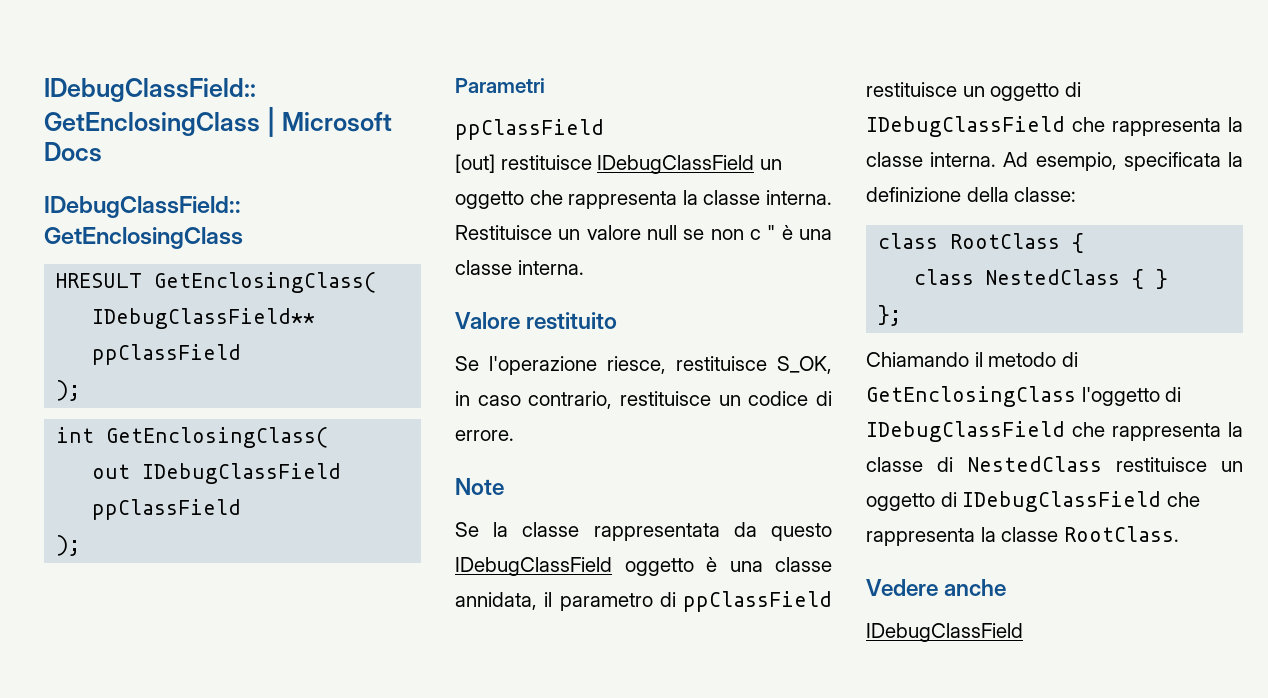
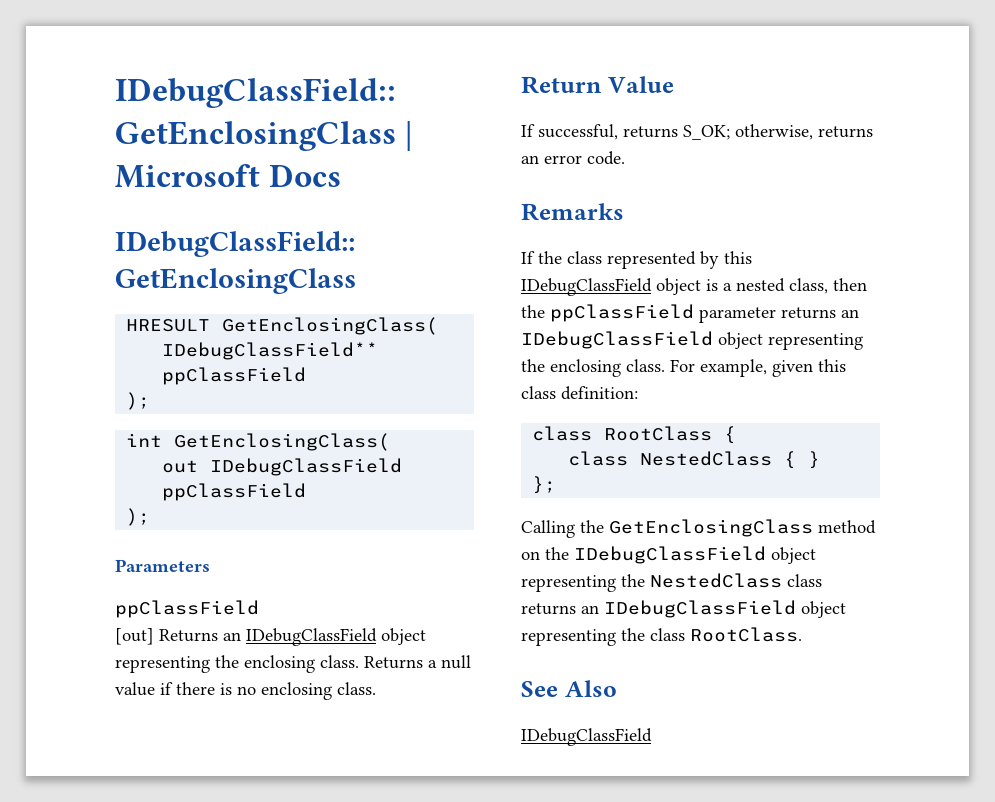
- Parametri
+ Parameters
- [out] restituisce IDebugClassField un oggetto che rappresenta la classe interna. Restituisce un valore null se non c " è una classe interna.
- Valore restituito
- Se l'operazione riesce, restituisce S_OK, in caso contrario, restituisce un codice di errore.
- Note
- Se la classe rappresentata da questo IDebugClassField oggetto è una classe annidata, il parametro di ppClassField restituisce un oggetto di IDebugClassField che rappresenta la classe interna. Ad esempio, specificata la definizione della classe:
+ [out] Returns an IDebugClassField object representing the enclosing class. Returns a null value if there is no enclosing class.
+ Return Value
+ If successful, returns S_OK; otherwise, returns an error code.
+ Remarks
+ If the class represented by this IDebugClassField object is a nested class, then the ppClassField parameter returns an IDebugClassField object representing the enclosing class. For example, given this class definition:
- Chiamando il metodo di GetEnclosingClass l'oggetto di IDebugClassField che rappresenta la classe di NestedClass restituisce un oggetto di IDebugClassField che rappresenta la classe RootClass.
+ Calling the GetEnclosingClass method on the IDebugClassField object representing the NestedClass class returns an IDebugClassField object representing the class RootClass.
- Vedere anche
+ See Also

